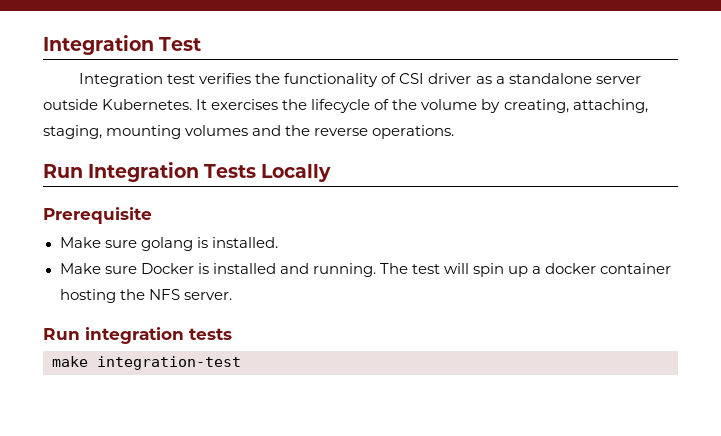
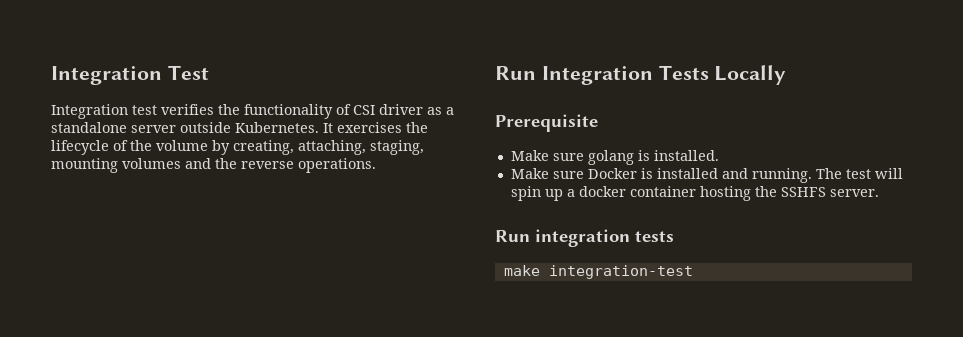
- The test will spin up a docker container hosting the NFS server.
+ The test will spin up a docker container hosting the SSHFS server.

